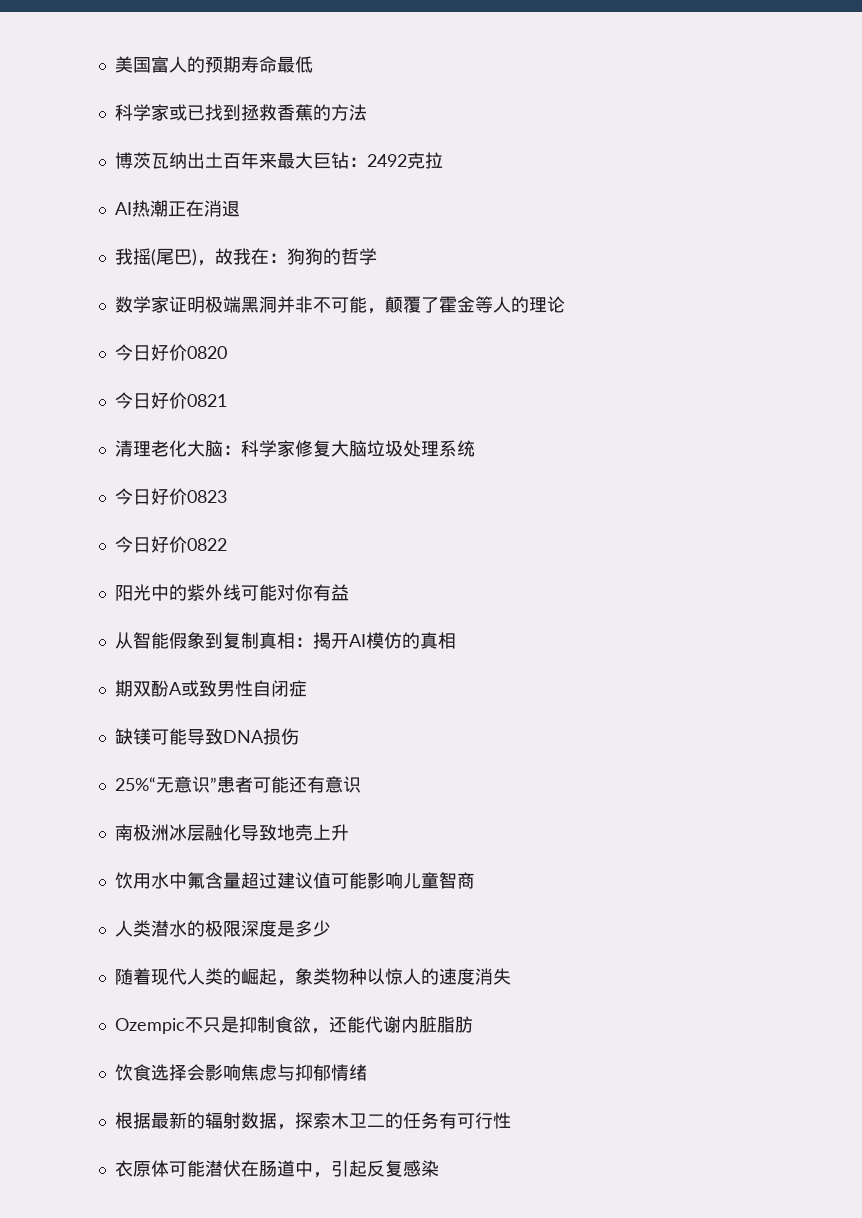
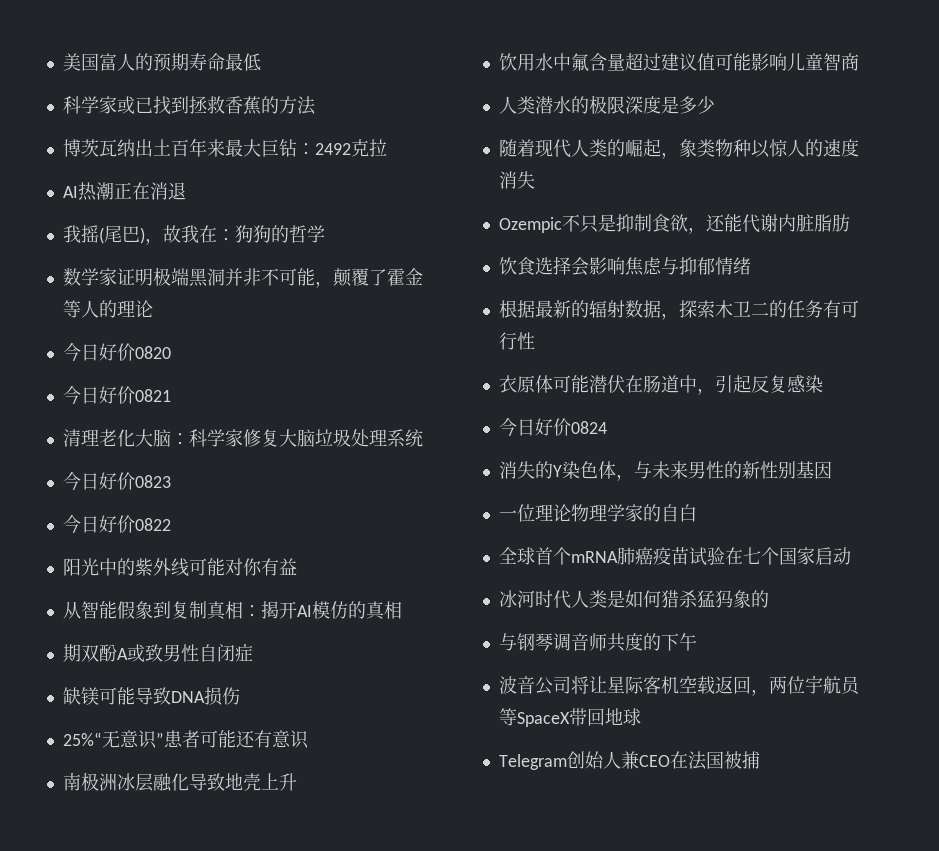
+ 今日好价0824
+ 消失的Y染色体，与未来男性的新性别基因
+ 一位理论物理学家的自白
+ 全球首个mRNA肺癌疫苗试验在七个国家启动
+ 冰河时代人类是如何猎杀猛犸象的
+ 与钢琴调音师共度的下午
+ 波音公司将让星际客机空载返回，两位宇航员等SpaceX带回地球
+ Telegram创始人兼CEO在法国被捕

